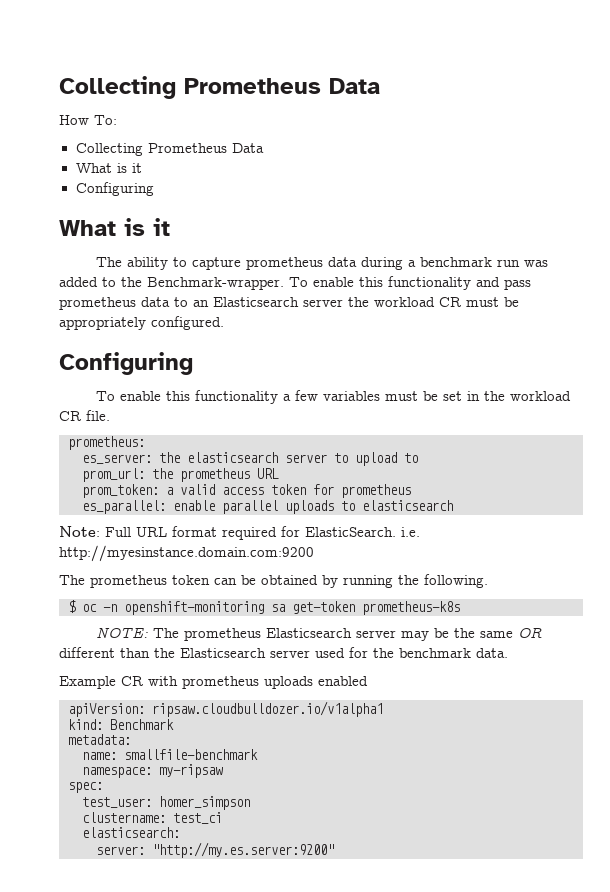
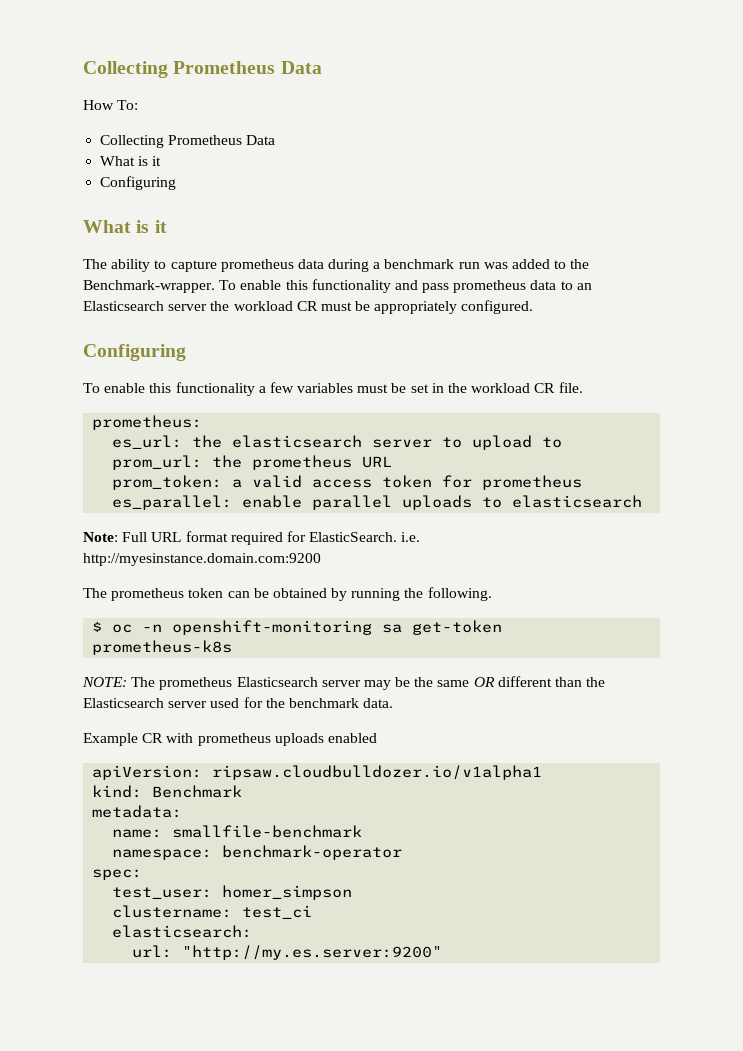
- es_server: the elasticsearch server to upload to
+ es_url: the elasticsearch server to upload to
- namespace: my-ripsaw
+ namespace: benchmark-operator
- server: "http://my.es.server:9200"
+ url: "http://my.es.server:9200"

